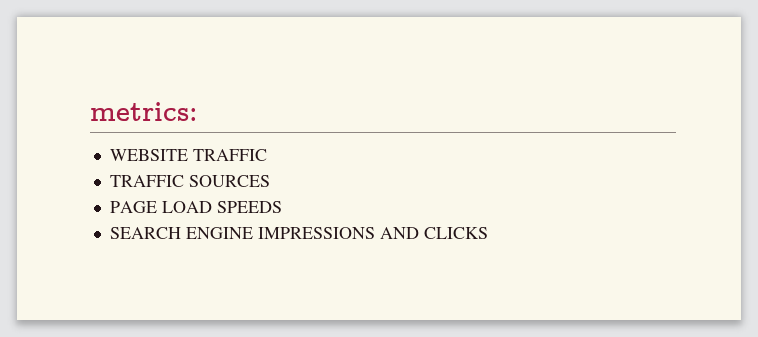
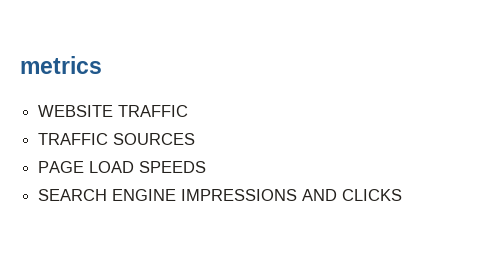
- metrics:
+ metrics

